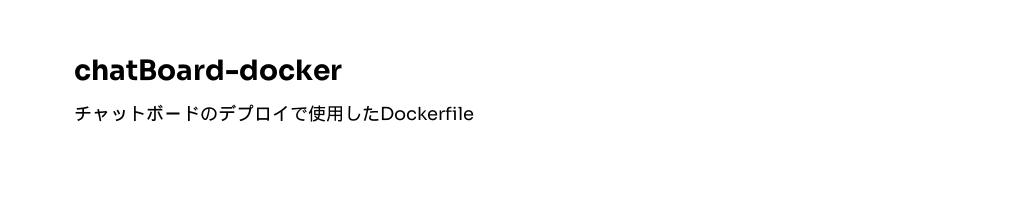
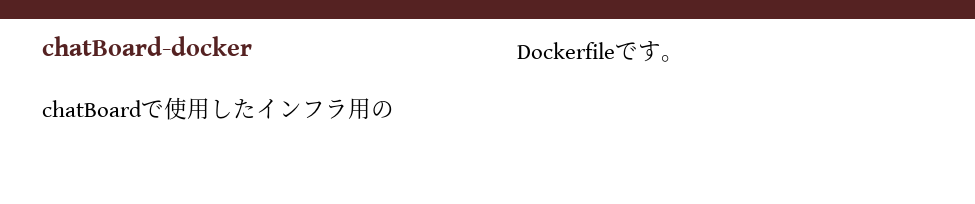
- チャットボードのデプロイで使用したDockerfile
+ chatBoardで使用したインフラ用のDockerfileです。

